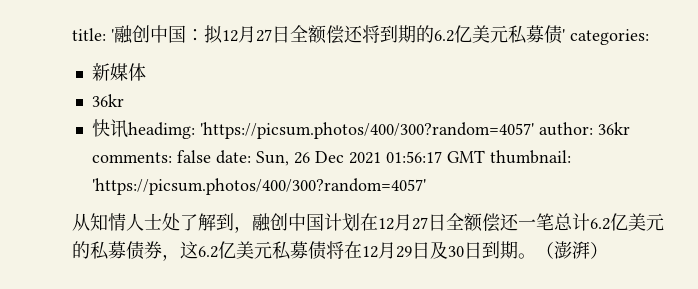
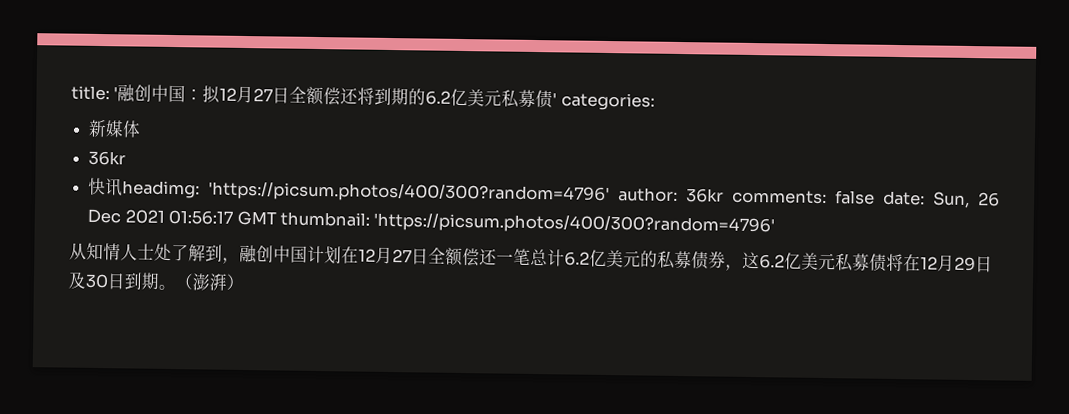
- 快讯headimg: 'https://picsum.photos/400/300?random=4057' author: 36kr comments: false date: Sun, 26 Dec 2021 01:56:17 GMT thumbnail: 'https://picsum.photos/400/300?random=4057'
+ 快讯headimg: 'https://picsum.photos/400/300?random=4796' author: 36kr comments: false date: Sun, 26 Dec 2021 01:56:17 GMT thumbnail: 'https://picsum.photos/400/300?random=4796'

